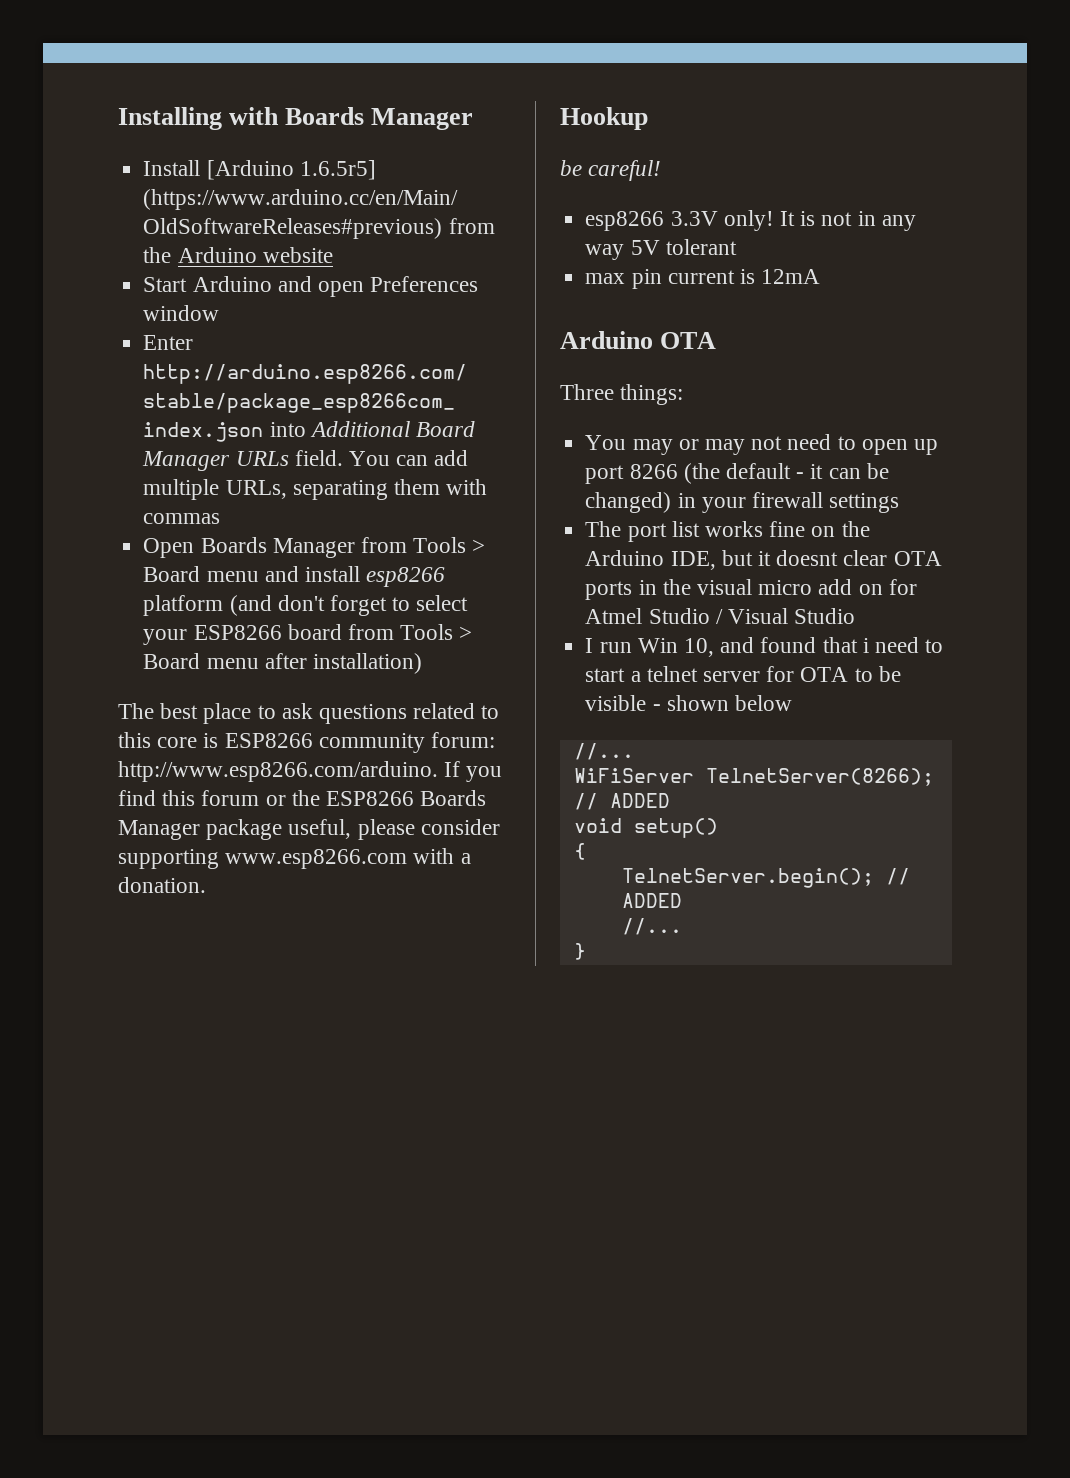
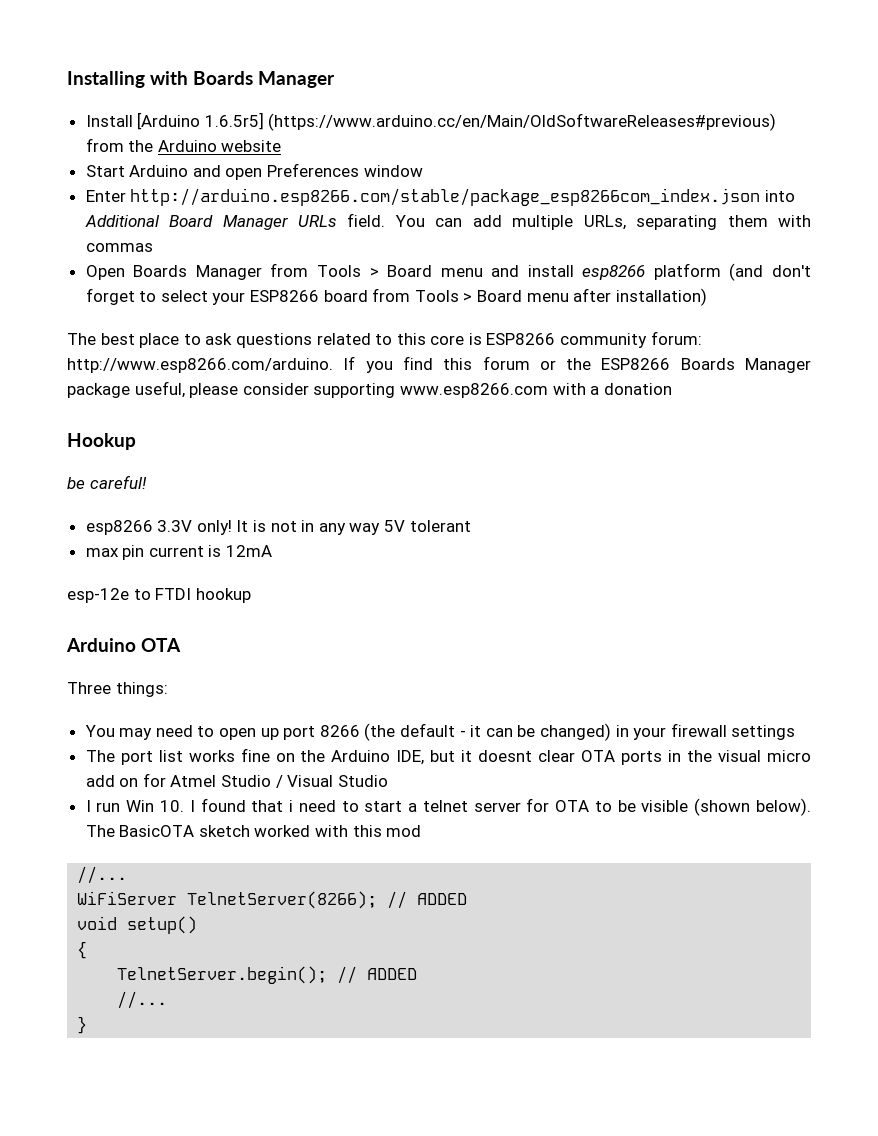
- The best place to ask questions related to this core is ESP8266 community forum: http://www.esp8266.com/arduino. If you find this forum or the ESP8266 Boards Manager package useful, please consider supporting www.esp8266.com with a donation.
+ The best place to ask questions related to this core is ESP8266 community forum: http://www.esp8266.com/arduino. If you find this forum or the ESP8266 Boards Manager package useful, please consider supporting www.esp8266.com with a donation
+ esp-12e to FTDI hookup
- You may or may not need to open up port 8266 (the default - it can be changed) in your firewall settings
+ You may need to open up port 8266 (the default - it can be changed) in your firewall settings
- I run Win 10, and found that i need to start a telnet server for OTA to be visible - shown below
+ I run Win 10. I found that i need to start a telnet server for OTA to be visible (shown below). The BasicOTA sketch worked with this mod

